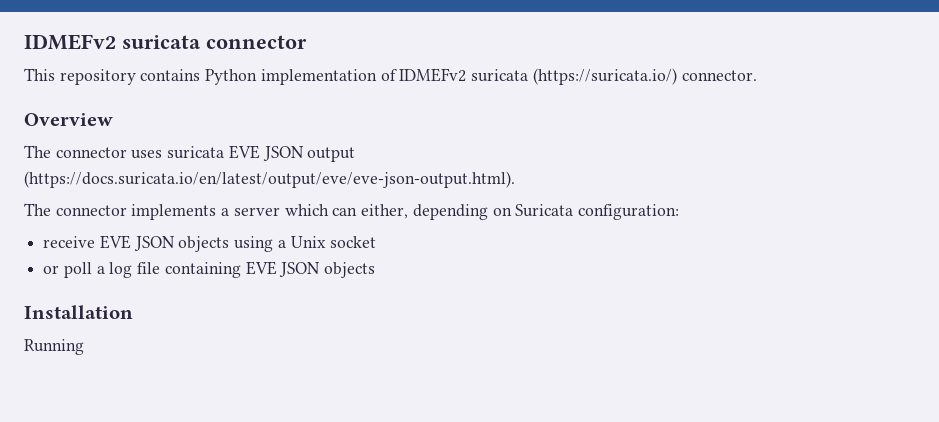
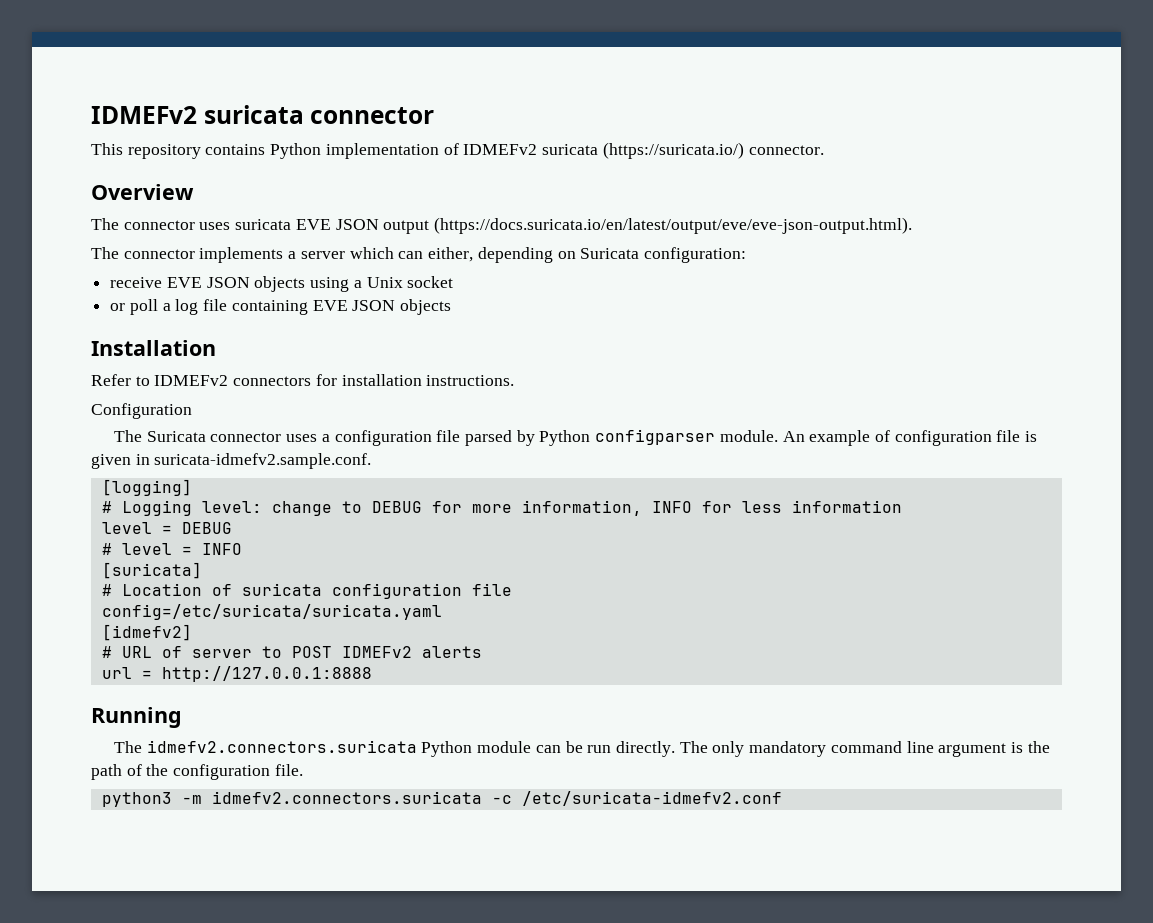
+ Refer to IDMEFv2 connectors for installation instructions.
+ Configuration
+ The Suricata connector uses a configuration file parsed by Python configparser module. An example of configuration file is given in suricata-idmefv2.sample.conf.
+ [logging]
+ # Logging level: change to DEBUG for more information, INFO for less information
+ level = DEBUG
+ # level = INFO
+ [suricata]
+ # Location of suricata configuration file
+ config=/etc/suricata/suricata.yaml
+ [idmefv2]
+ # URL of server to POST IDMEFv2 alerts
+ url = http://127.0.0.1:8888
  Running
+ The idmefv2.connectors.suricata Python module can be run directly. The only mandatory command line argument is the path of the configuration file.
+ python3 -m idmefv2.connectors.suricata -c /etc/suricata-idmefv2.conf

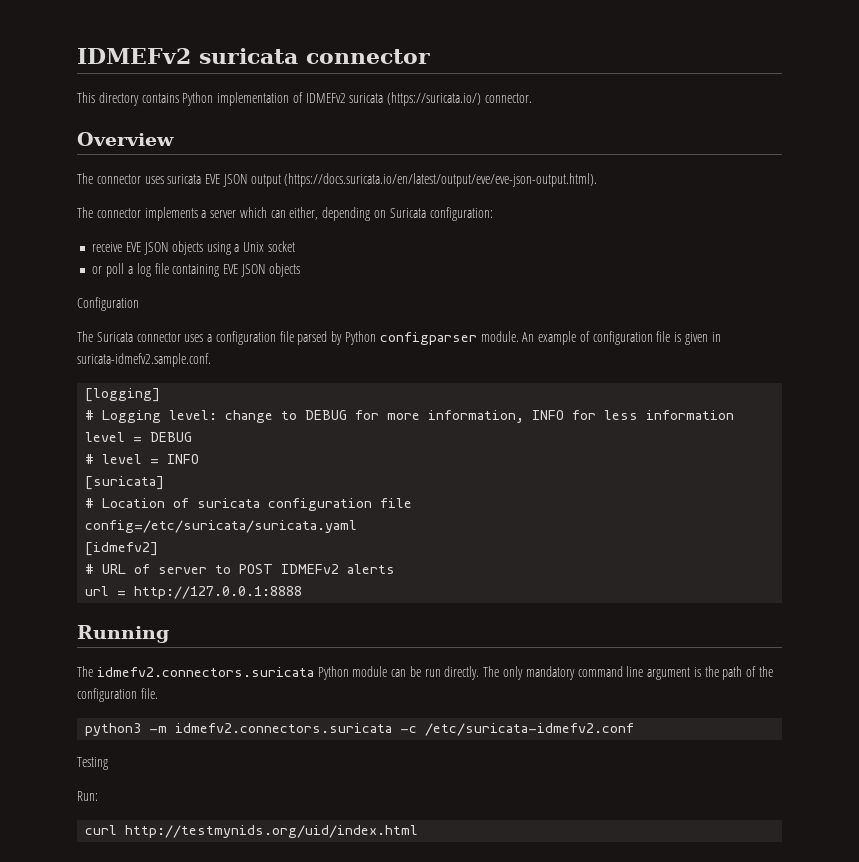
- This repository contains Python implementation of IDMEFv2 suricata (https://suricata.io/) connector.
+ This directory contains Python implementation of IDMEFv2 suricata (https://suricata.io/) connector.
- Installation
- Refer to IDMEFv2 connectors for installation instructions.
+ Testing
+ Run:
+ curl http://testmynids.org/uid/index.html

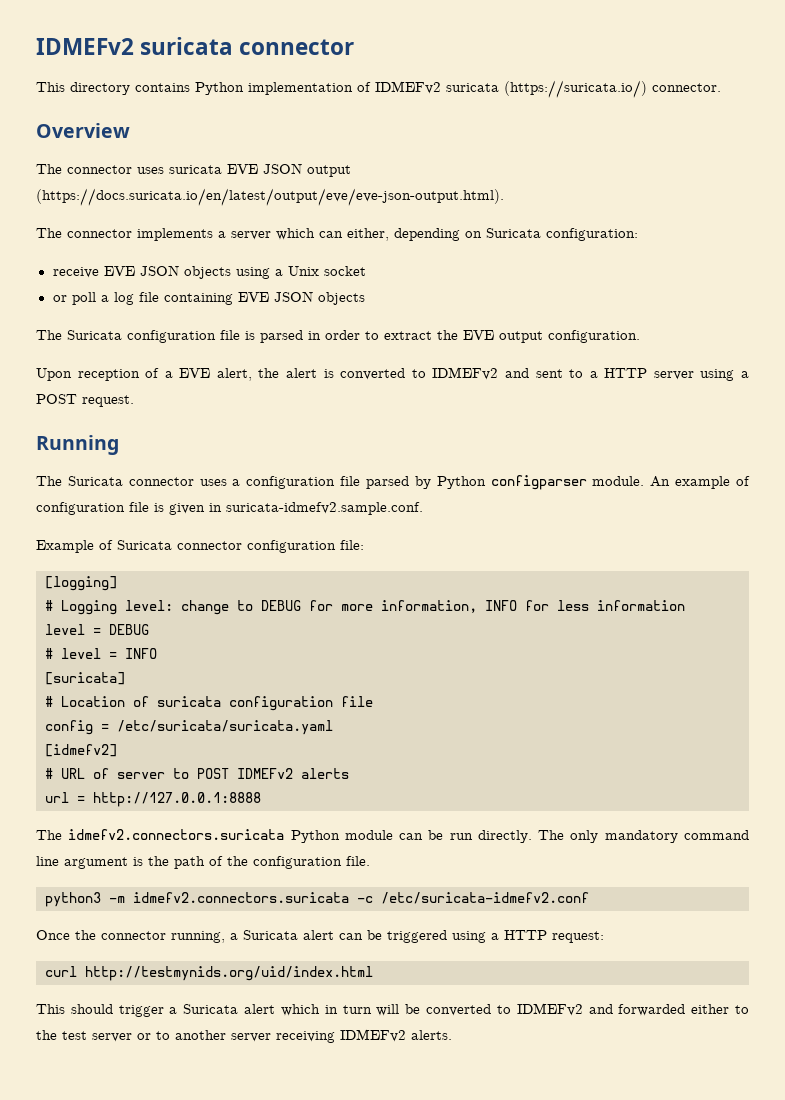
- Configuration
+ The Suricata configuration file is parsed in order to extract the EVE output configuration.
+ Upon reception of a EVE alert, the alert is converted to IDMEFv2 and sent to a HTTP server using a POST request.
+ Running
+ Example of Suricata connector configuration file:
- config=/etc/suricata/suricata.yaml
+ config = /etc/suricata/suricata.yaml
- Running
- Testing
- Run:
+ Once the connector running, a Suricata alert can be triggered using a HTTP request:
  curl http://testmynids.org/uid/index.html
+ This should trigger a Suricata alert which in turn will be converted to IDMEFv2 and forwarded either to the test server or to another server receiving IDMEFv2 alerts.

